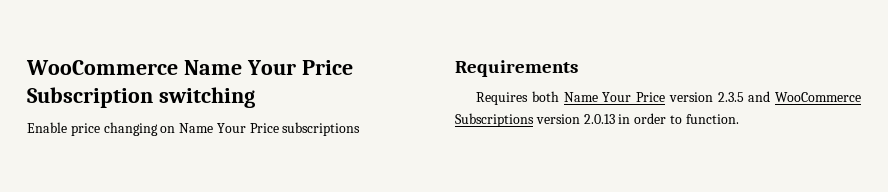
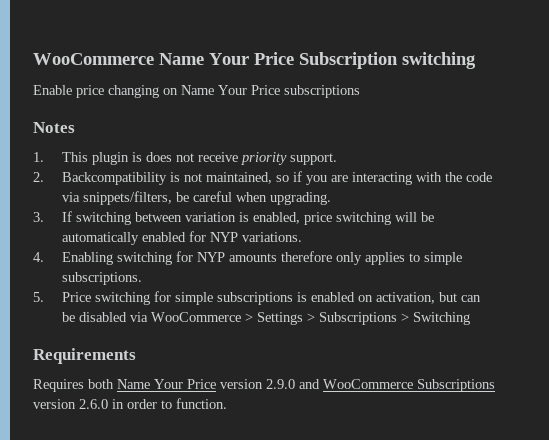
+ Notes
+ 1. This plugin is does not receive priority support.
+ 2. Backcompatibility is not maintained, so if you are interacting with the code via snippets/filters, be careful when upgrading.
+ 3. If switching between variation is enabled, price switching will be automatically enabled for NYP variations.
+ 4. Enabling switching for NYP amounts therefore only applies to simple subscriptions.
+ 5. Price switching for simple subscriptions is enabled on activation, but can be disabled via WooCommerce > Settings > Subscriptions > Switching
- Requires both Name Your Price version 2.3.5 and WooCommerce Subscriptions version 2.0.13 in order to function.
+ Requires both Name Your Price version 2.9.0 and WooCommerce Subscriptions version 2.6.0 in order to function.

